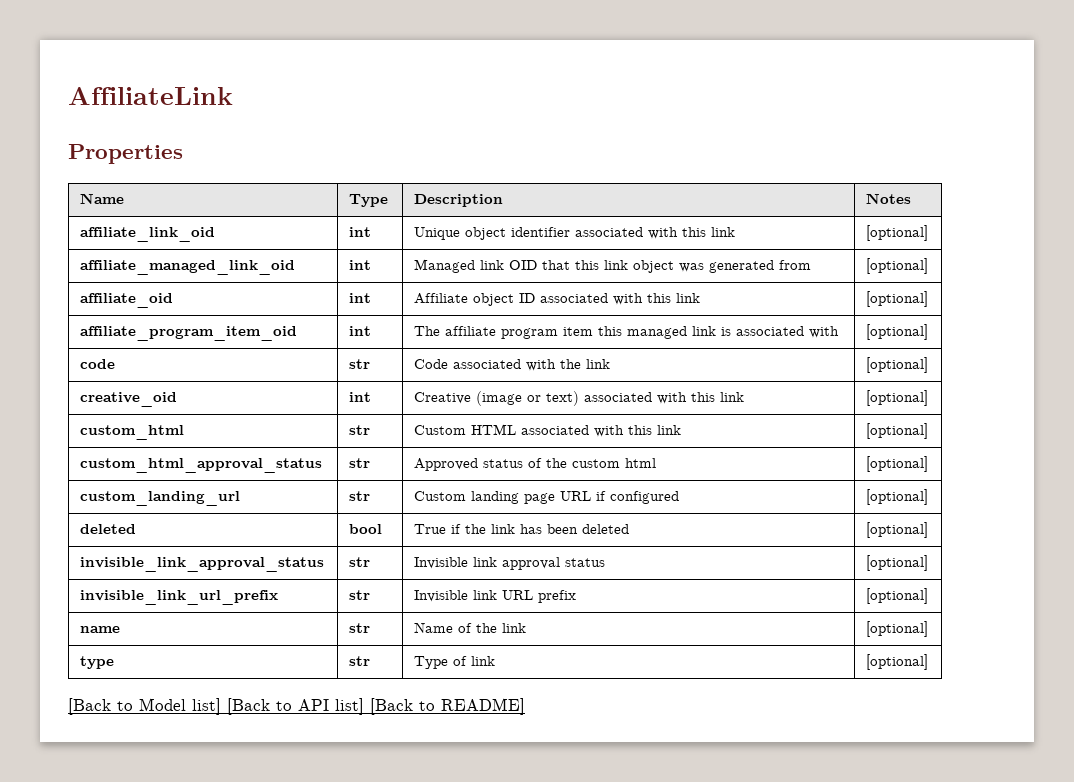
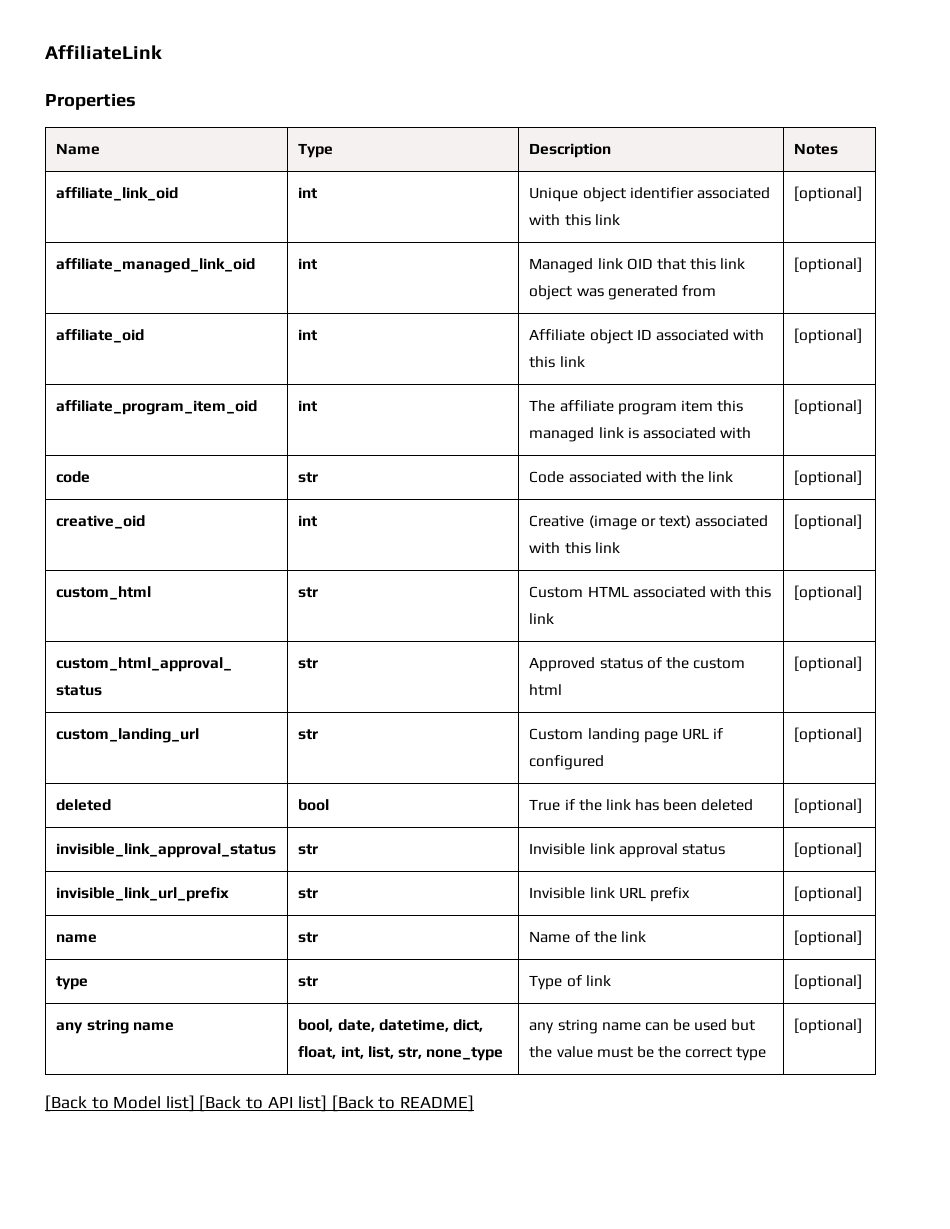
+ any string name | bool, date, datetime, dict, float, int, list, str, none_type | any string name can be used but the value must be the correct type | [optional]

